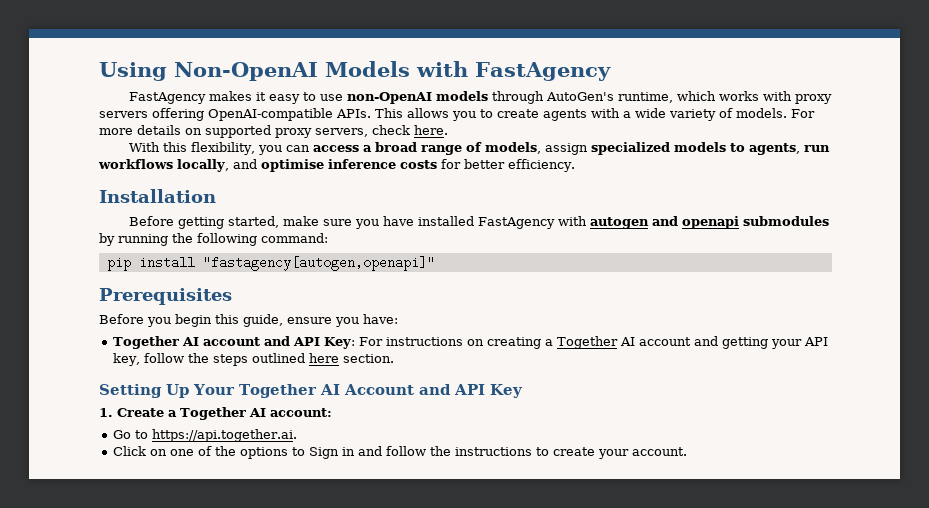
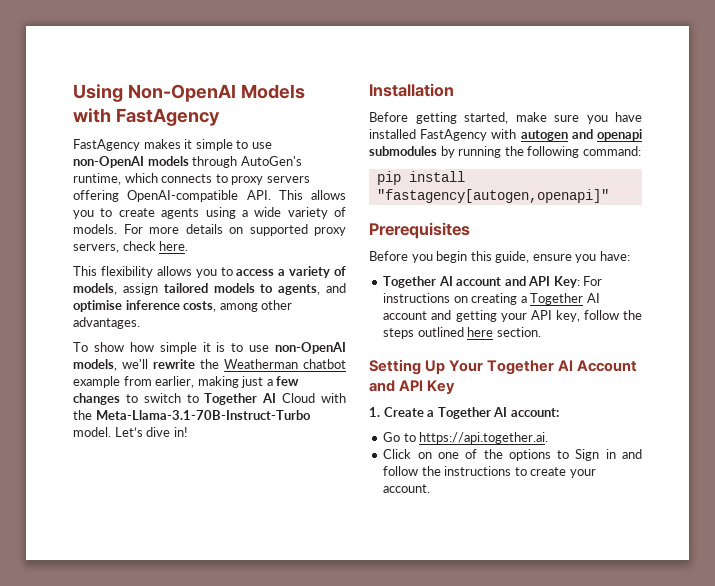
- FastAgency makes it easy to use non-OpenAI models through AutoGen's runtime, which works with proxy servers offering OpenAI-compatible APIs. This allows you to create agents with a wide variety of models.
+ FastAgency makes it simple to use non-OpenAI models through AutoGen's runtime, which connects to proxy servers offering OpenAI-compatible API. This allows you to create agents using a wide variety of models.
- With this flexibility, you can access a broad range of models, assign specialized models to agents, run workflows locally, and optimise inference costs for better efficiency.
+ This flexibility allows you to access a variety of models, assign tailored models to agents, and optimise inference costs, among other advantages.
+ To show how simple it is to use non-OpenAI models, we'll rewrite the Weatherman chatbot example from earlier, making just a few changes to switch to Together AI Cloud with the Meta-Llama-3.1-70B-Instruct-Turbo model. Let’s dive in!

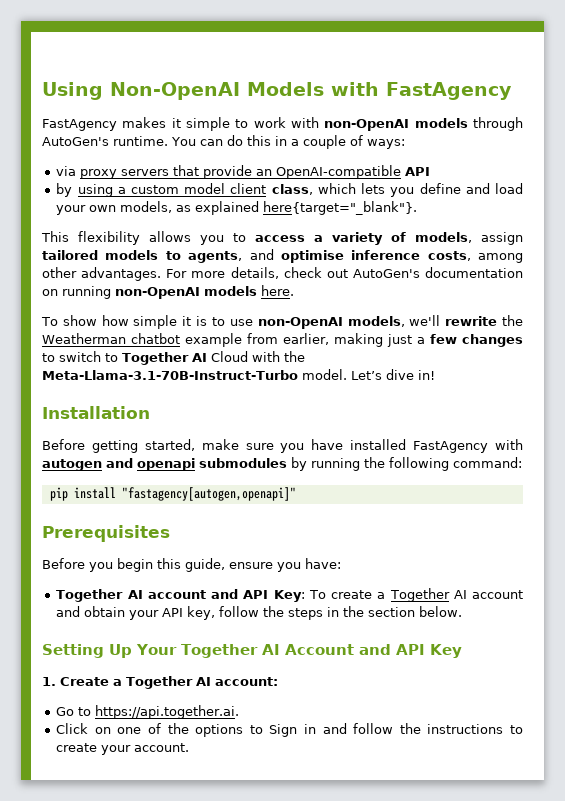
- FastAgency makes it simple to use non-OpenAI models through AutoGen's runtime, which connects to proxy servers offering OpenAI-compatible API. This allows you to create agents using a wide variety of models. For more details on supported proxy servers, check here.
+ FastAgency makes it simple to work with non-OpenAI models through AutoGen's runtime. You can do this in a couple of ways:
+ via proxy servers that provide an OpenAI-compatible API
+ by using a custom model client class, which lets you define and load your own models, as explained here{target="_blank"}.
+ For more details, check out AutoGen's documentation on running non-OpenAI models here.
- Together AI account and API Key: For instructions on creating a Together AI account and getting your API key, follow the steps outlined here section.
+ Together AI account and API Key: To create a Together AI account and obtain your API key, follow the steps in the section below.

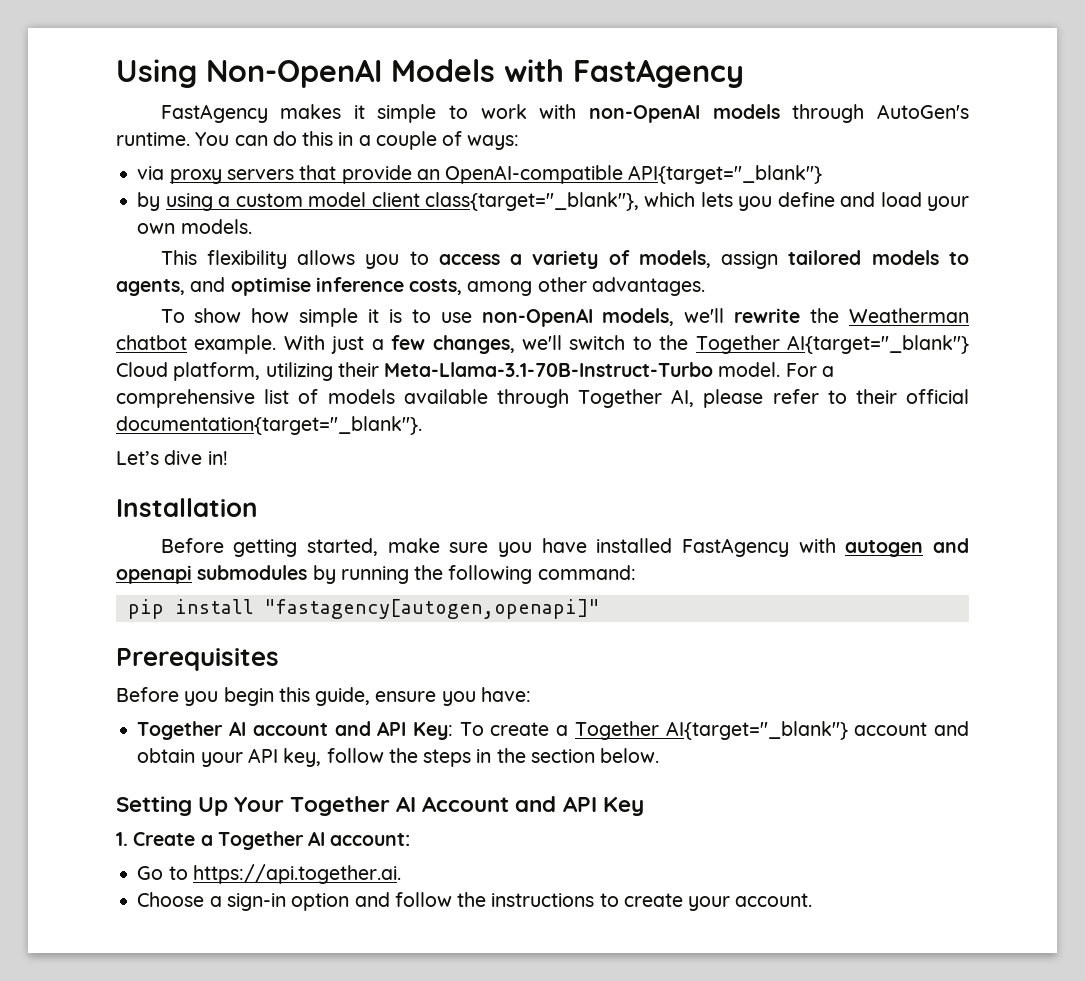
- via proxy servers that provide an OpenAI-compatible API
+ via proxy servers that provide an OpenAI-compatible API{target="_blank"}
- by using a custom model client class, which lets you define and load your own models, as explained here{target="_blank"}.
+ by using a custom model client class{target="_blank"}, which lets you define and load your own models.
- For more details, check out AutoGen's documentation on running non-OpenAI models here.
- To show how simple it is to use non-OpenAI models, we'll rewrite the Weatherman chatbot example from earlier, making just a few changes to switch to Together AI Cloud with the Meta-Llama-3.1-70B-Instruct-Turbo model. Let’s dive in!
+ To show how simple it is to use non-OpenAI models, we'll rewrite the Weatherman chatbot example. With just a few changes, we'll switch to the Together AI{target="_blank"} Cloud platform, utilizing their Meta-Llama-3.1-70B-Instruct-Turbo model. For a comprehensive list of models available through Together AI, please refer to their official documentation{target="_blank"}.
+ Let’s dive in!
- Together AI account and API Key: To create a Together AI account and obtain your API key, follow the steps in the section below.
+ Together AI account and API Key: To create a Together AI{target="_blank"} account and obtain your API key, follow the steps in the section below.
- Click on one of the options to Sign in and follow the instructions to create your account.
+ Choose a sign-in option and follow the instructions to create your account.

